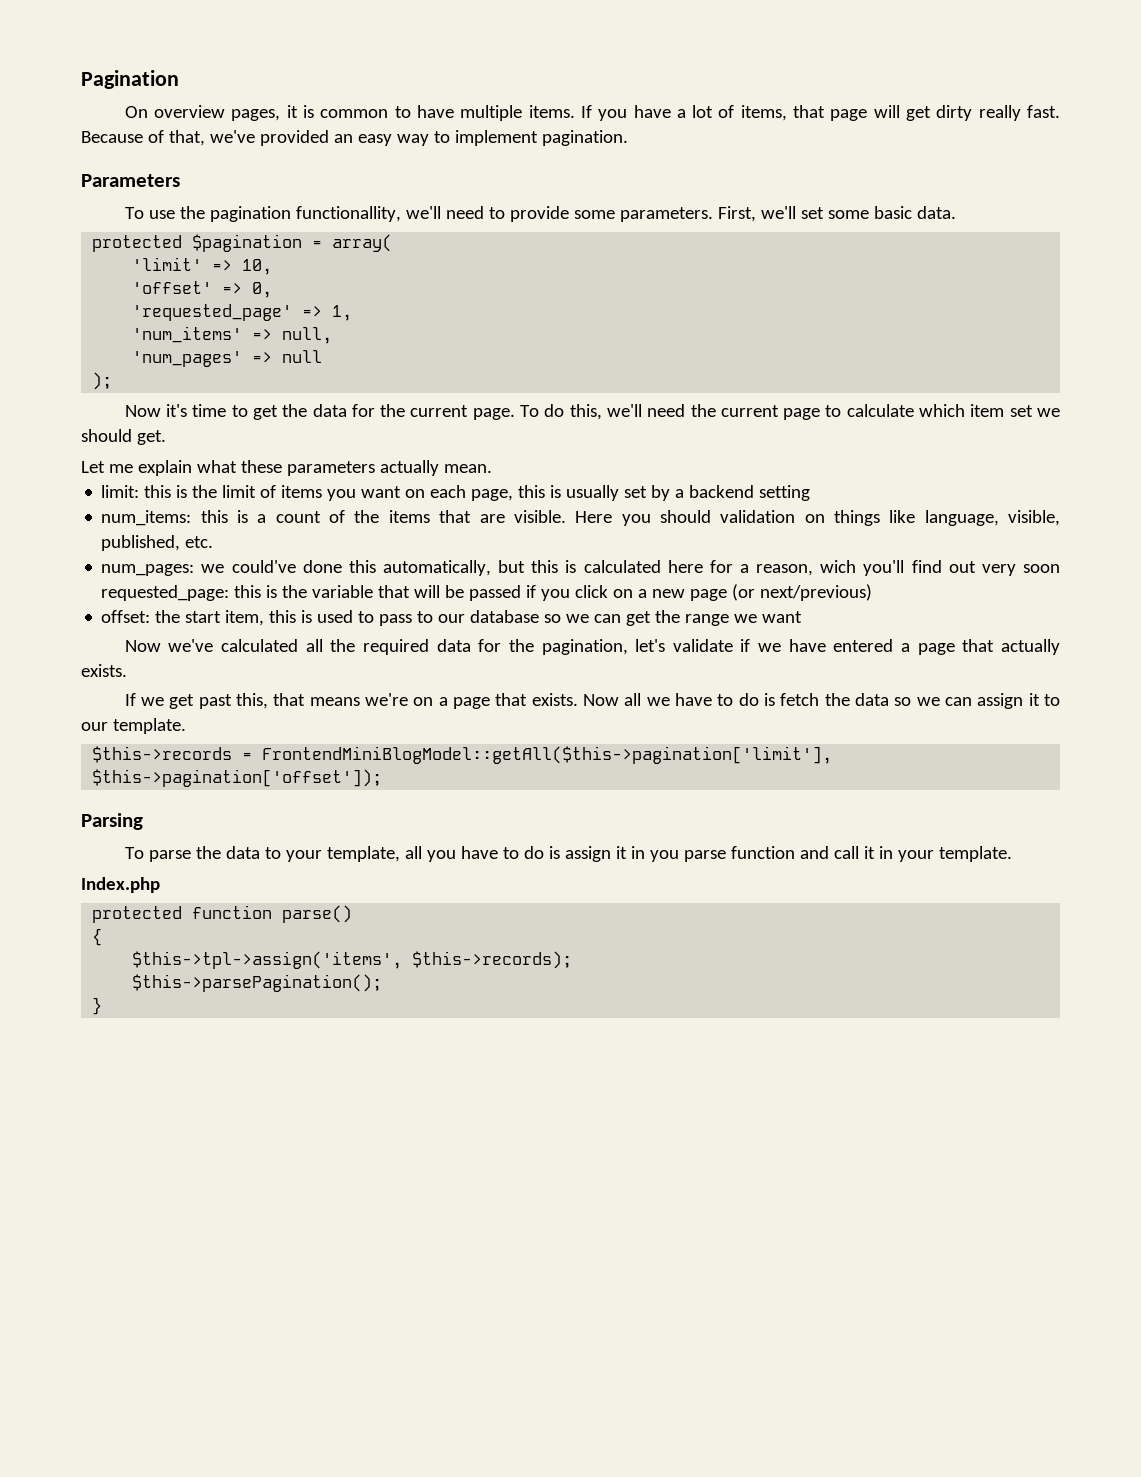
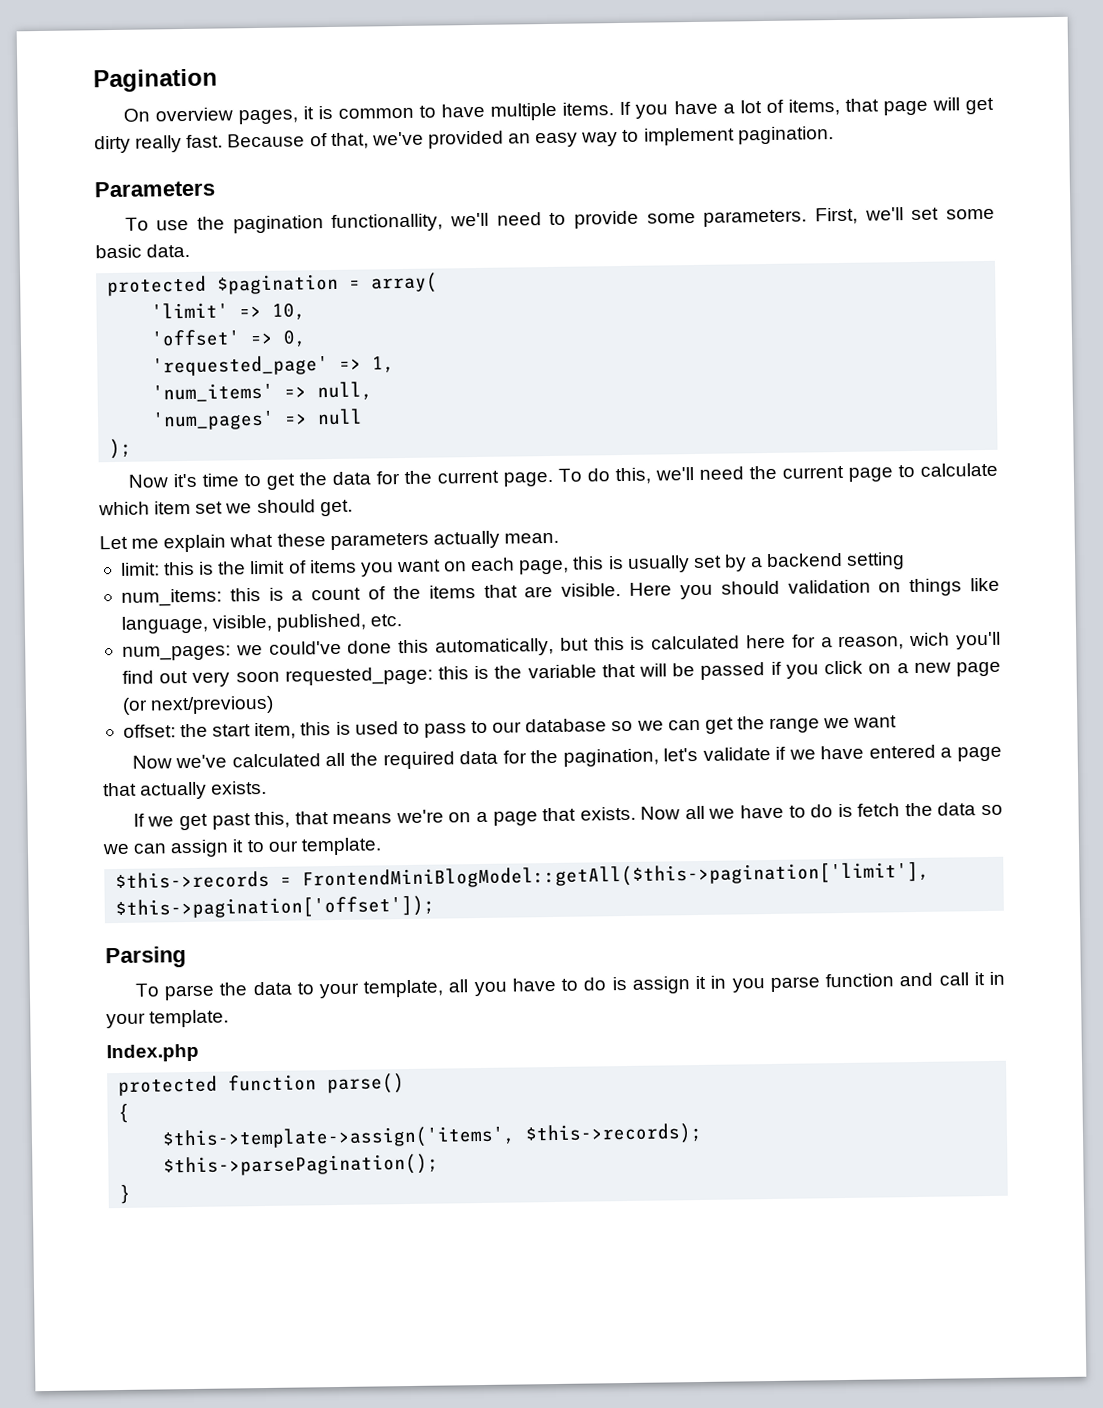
- $this->tpl->assign('items', $this->records);
+ $this->template->assign('items', $this->records);

